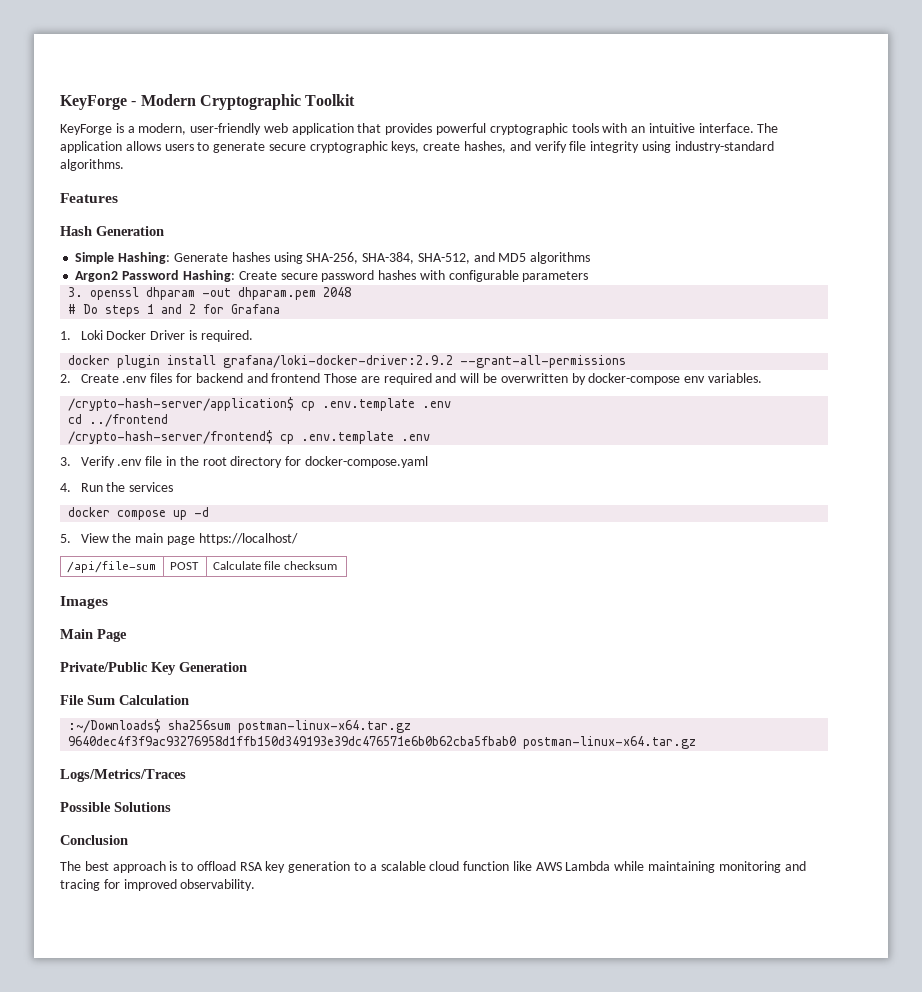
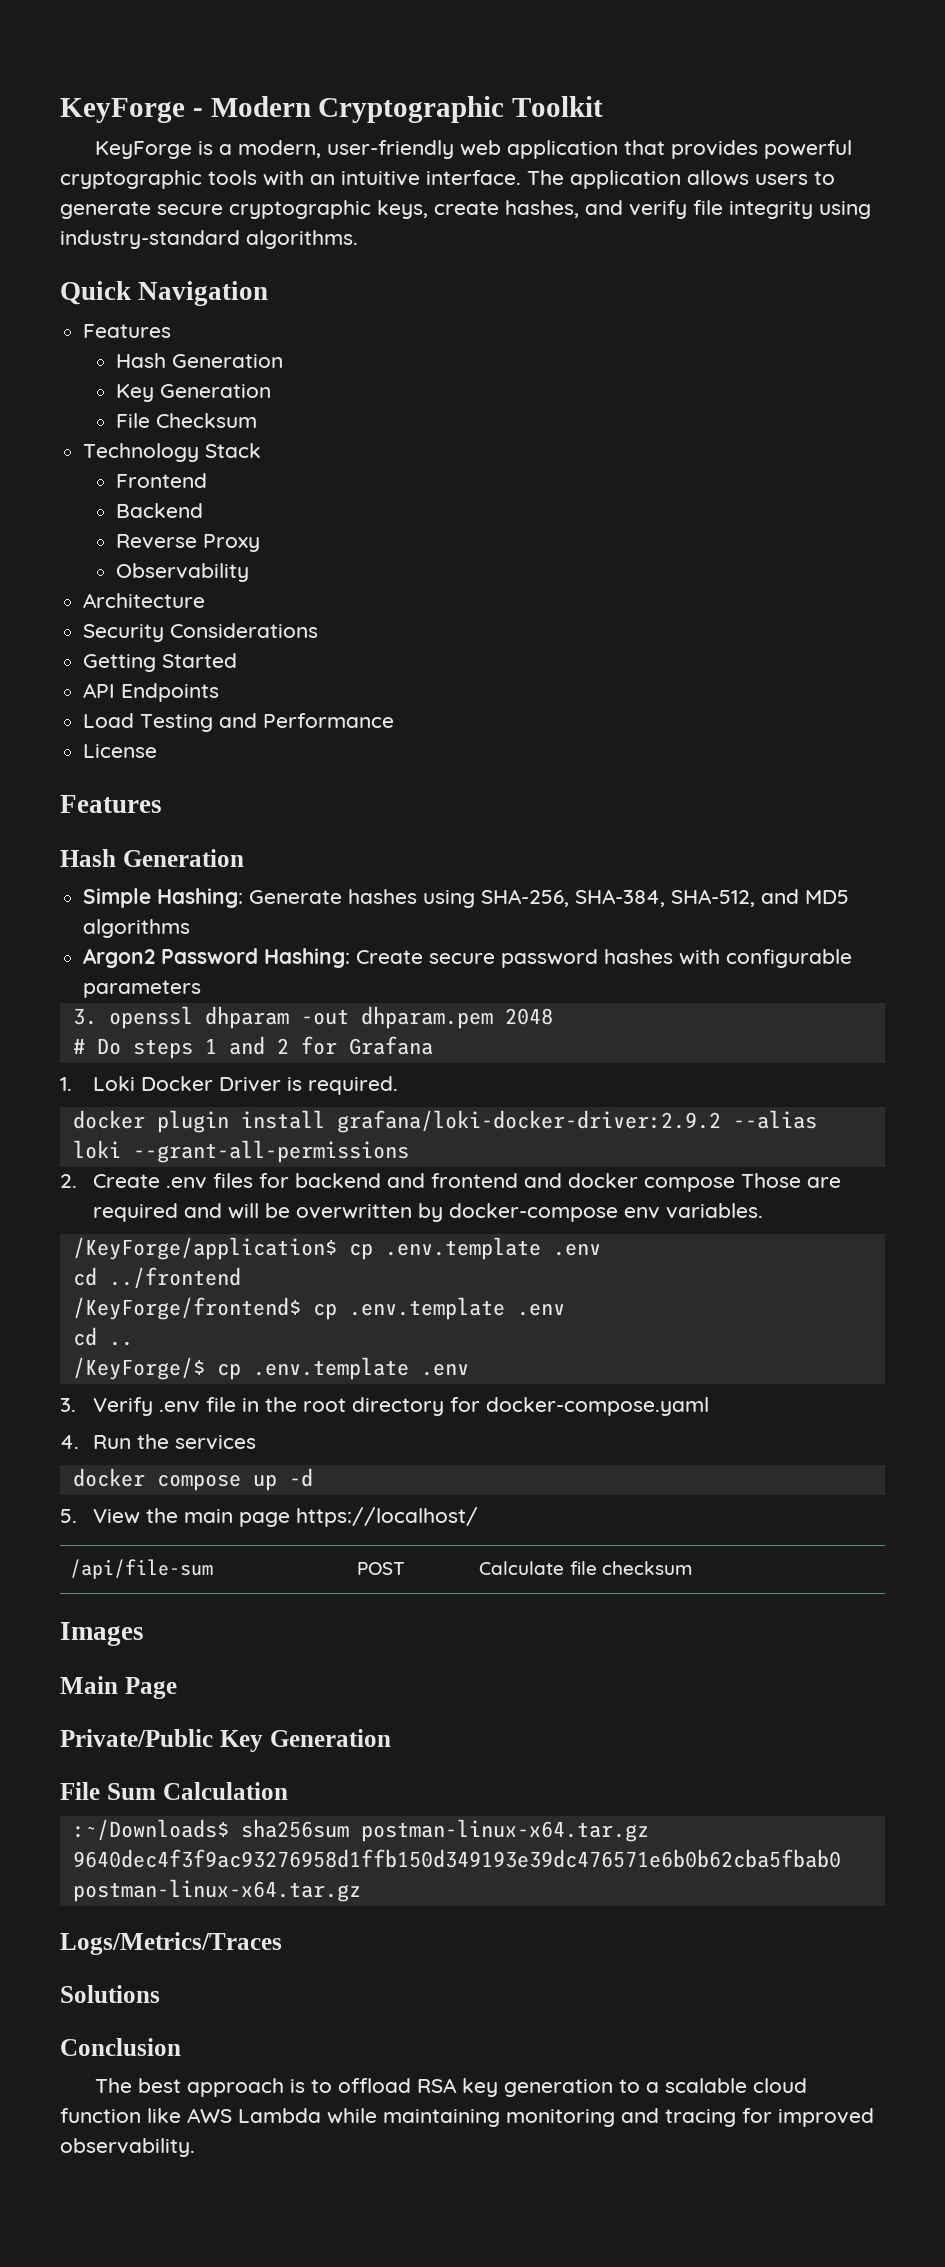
+ Quick Navigation
+ Features
+ Hash Generation
+ Key Generation
+ File Checksum
+ Technology Stack
+ Frontend
+ Backend
+ Reverse Proxy
+ Observability
+ Architecture
+ Security Considerations
+ Getting Started
+ API Endpoints
+ Load Testing and Performance
+ License
- docker plugin install grafana/loki-docker-driver:2.9.2 --grant-all-permissions
+ docker plugin install grafana/loki-docker-driver:2.9.2 --alias loki --grant-all-permissions
- 2. Create .env files for backend and frontend Those are required and will be overwritten by docker-compose env variables.
+ 2. Create .env files for backend and frontend and docker compose Those are required and will be overwritten by docker-compose env variables.
- /crypto-hash-server/application$ cp .env.template .env
+ /KeyForge/application$ cp .env.template .env
- /crypto-hash-server/frontend$ cp .env.template .env
+ /KeyForge/frontend$ cp .env.template .env
+ cd ..
+ /KeyForge/$ cp .env.template .env
- Possible Solutions
+ Solutions

